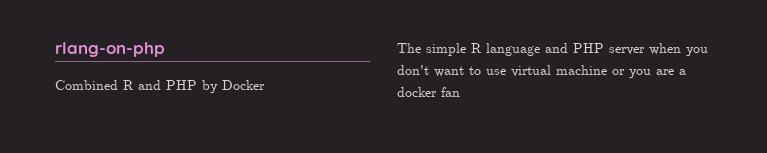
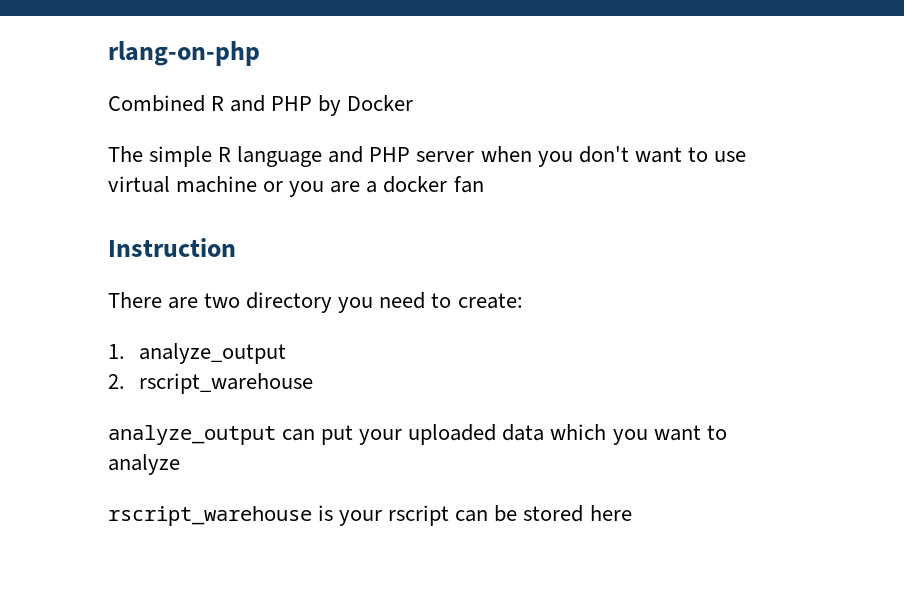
+ Instruction
+ There are two directory you need to create:
+ 1. analyze_output
+ 2. rscript_warehouse
+ analyze_output can put your uploaded data which you want to analyze
+ rscript_warehouse is your rscript can be stored here

